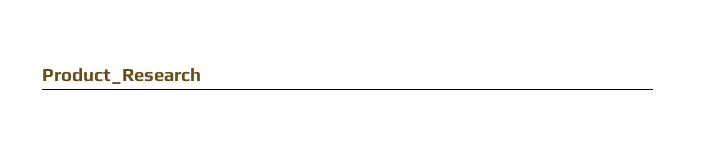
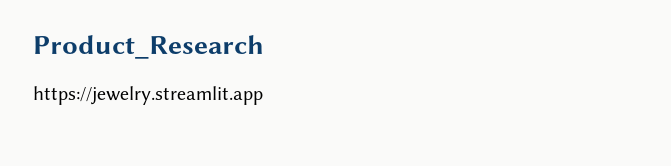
+ https://jewelry.streamlit.app

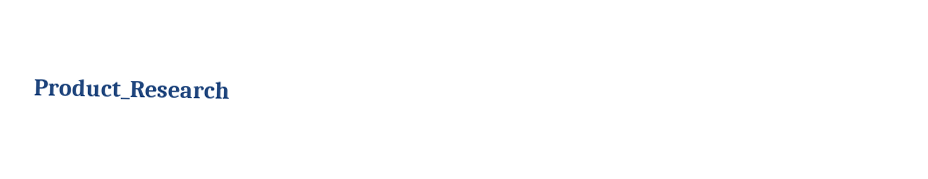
- https://jewelry.streamlit.app

